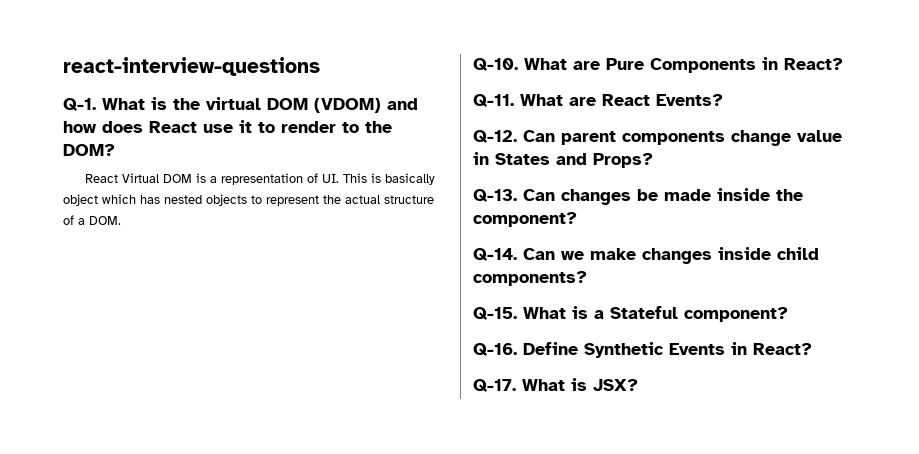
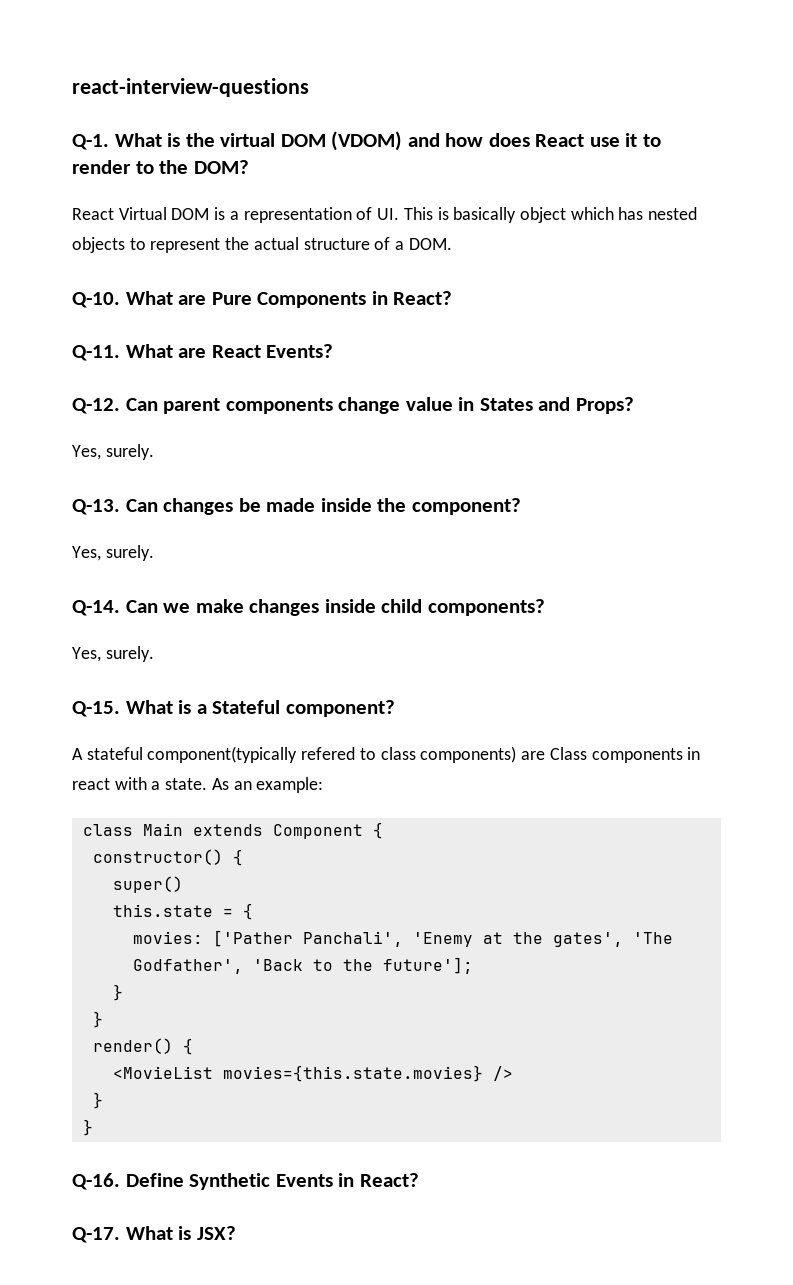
  Can parent components change value in States and Props?
+ Yes, surely.
  Can changes be made inside the component?
+ Yes, surely.
  Can we make changes inside child components?
+ Yes, surely.
+ A stateful component(typically refered to class components) are Class components in react with a state. As an example:
+ class Main extends Component {
+ constructor() {
+ super()
+ this.state = {
+ movies: ['Pather Panchali', 'Enemy at the gates', 'The Godfather', 'Back to the future'];
+ }
+ }
+ render() {
+ <MovieList movies={this.state.movies} />
+ }
+ }

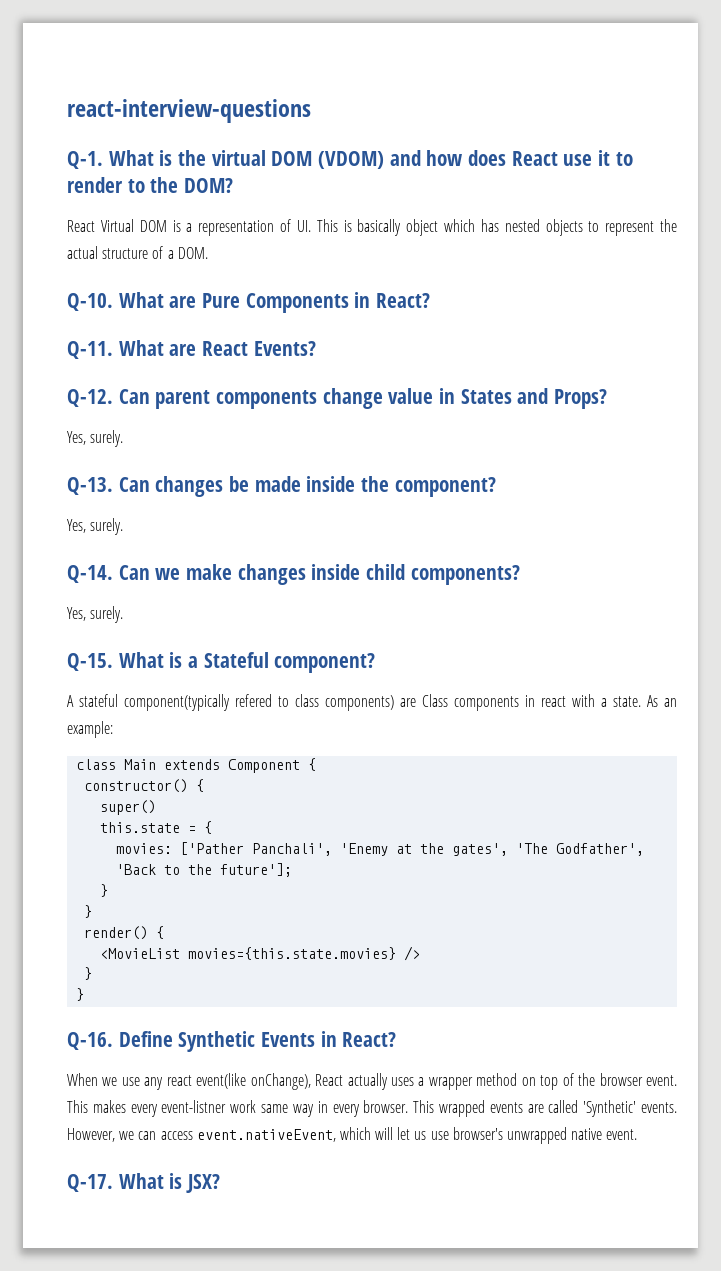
+ When we use any react event(like onChange), React actually uses a wrapper method on top of the browser event. This makes every event-listner work same way in every browser. This wrapped events are called 'Synthetic' events. However, we can access event.nativeEvent, which will let us use browser's unwrapped native event.

